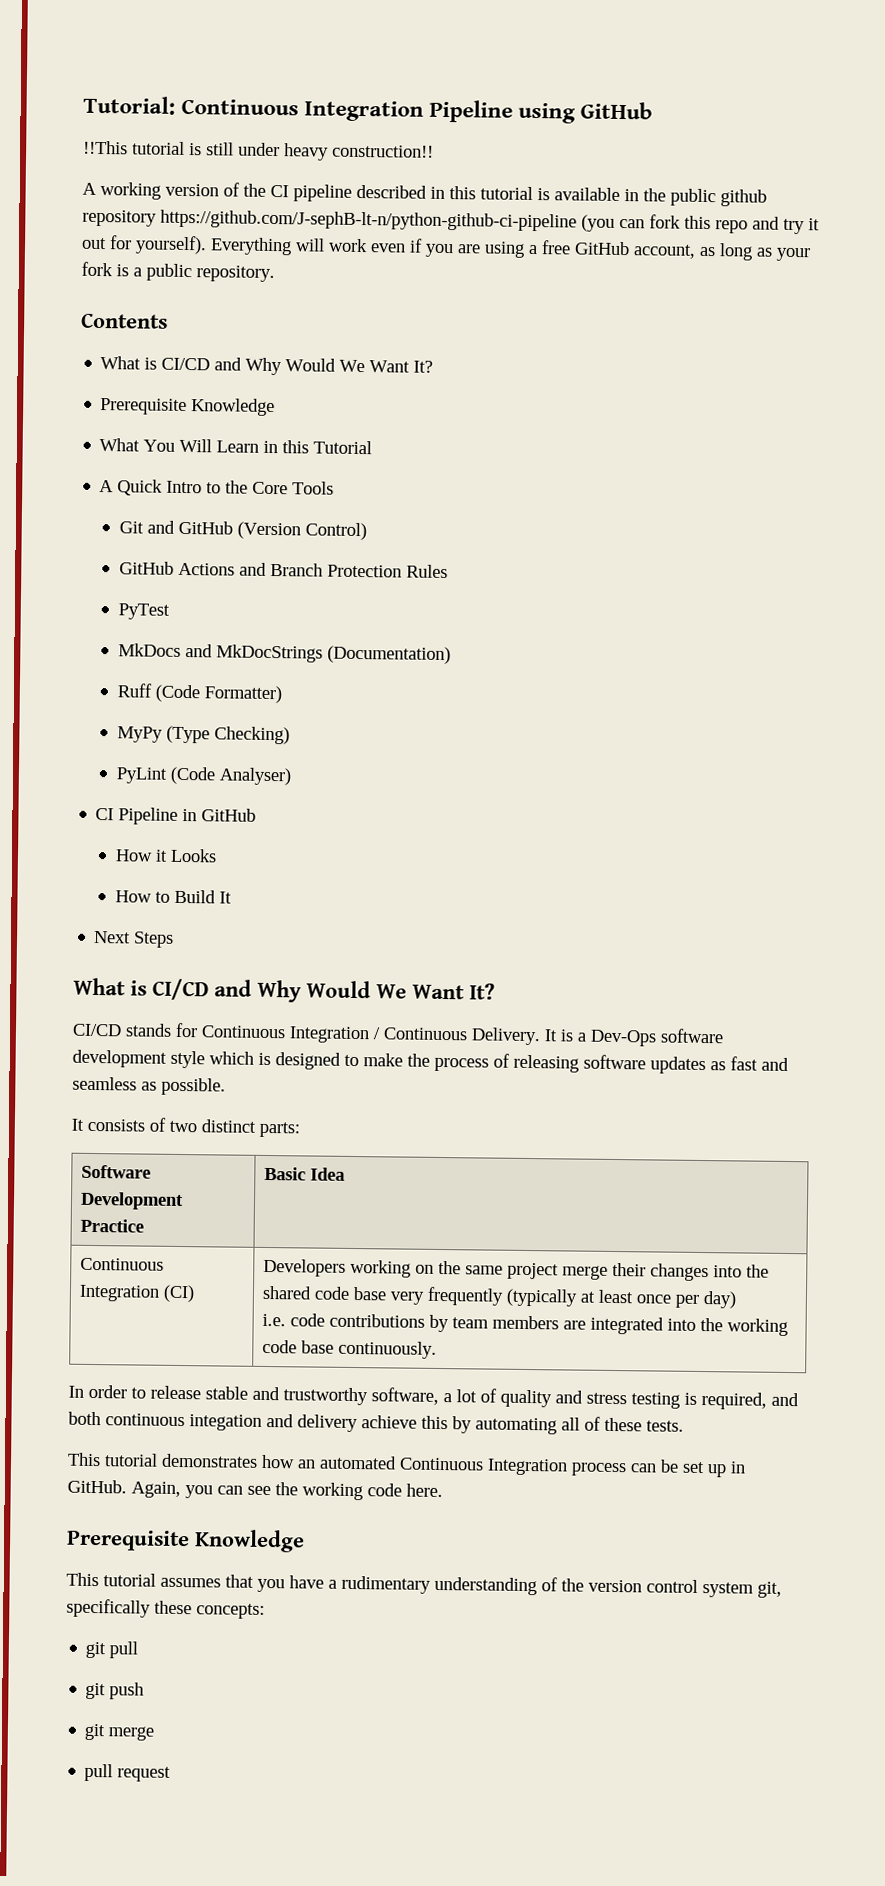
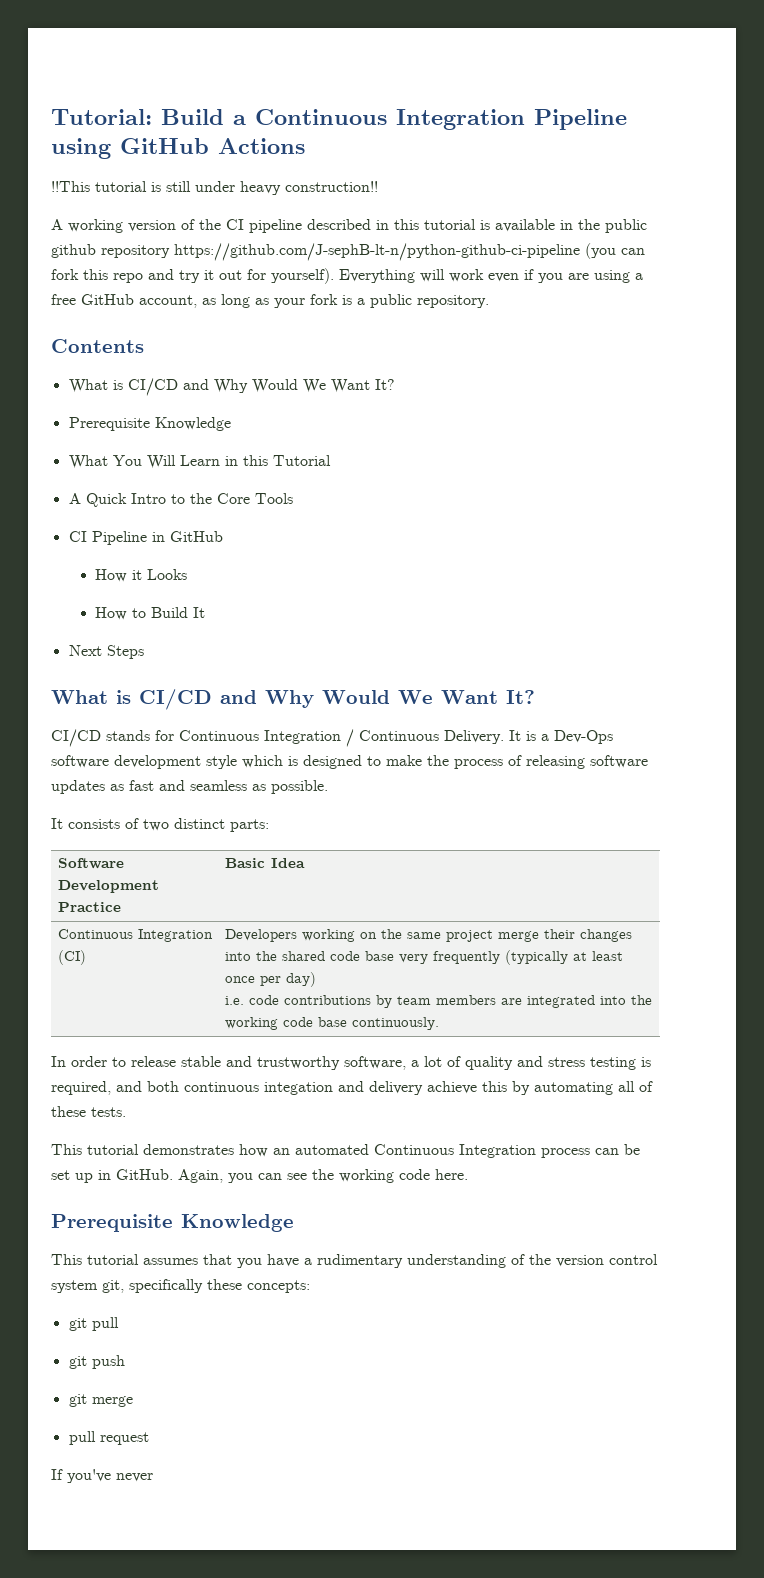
- Tutorial: Continuous Integration Pipeline using GitHub
+ Tutorial: Build a Continuous Integration Pipeline using GitHub Actions
- Git and GitHub (Version Control)
- GitHub Actions and Branch Protection Rules
- PyTest
- MkDocs and MkDocStrings (Documentation)
- Ruff (Code Formatter)
- MyPy (Type Checking)
- PyLint (Code Analyser)
+ If you've never

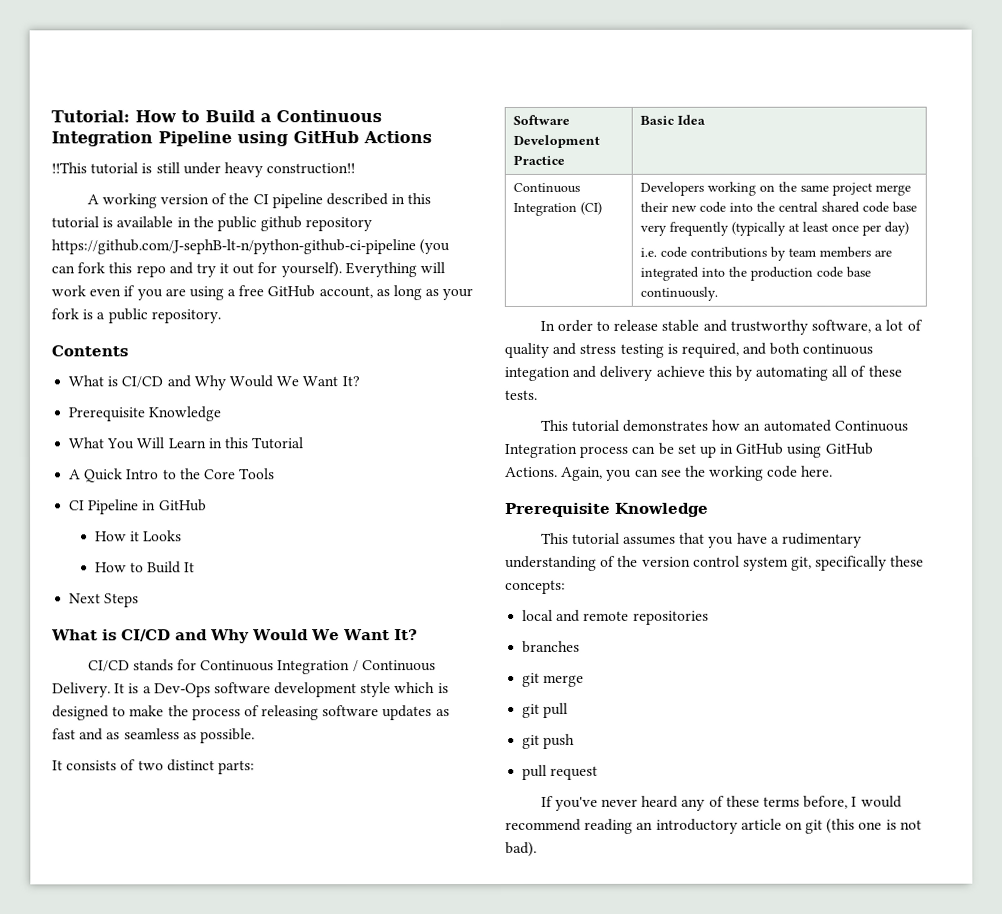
- Tutorial: Build a Continuous Integration Pipeline using GitHub Actions
+ Tutorial: How to Build a Continuous Integration Pipeline using GitHub Actions
- It is a Dev-Ops software development style which is designed to make the process of releasing software updates as fast and seamless as possible.
+ It is a Dev-Ops software development style which is designed to make the process of releasing software updates as fast and as seamless as possible.
- Developers working on the same project merge their changes into the shared code base very frequently (typically at least once per day)
+ Developers working on the same project merge their new code into the central shared code base very frequently (typically at least once per day)
- i.e. code contributions by team members are integrated into the working code base continuously.
+ i.e. code contributions by team members are integrated into the production code base continuously.
- This tutorial demonstrates how an automated Continuous Integration process can be set up in GitHub.
+ This tutorial demonstrates how an automated Continuous Integration process can be set up in GitHub using GitHub Actions.
+ local and remote repositories
+ branches
+ git merge
- git merge
- If you've never
+ If you've never heard any of these terms before, I would recommend reading an introductory article on git (this one is not bad).

